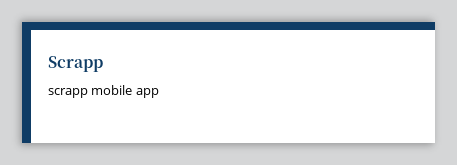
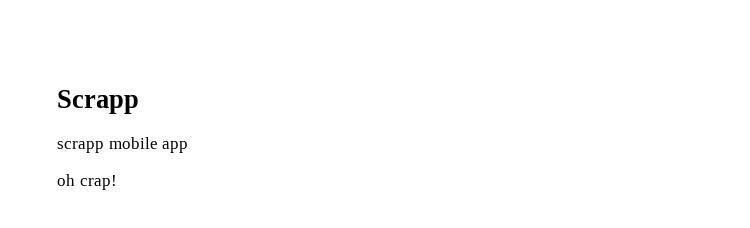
+ oh crap!

